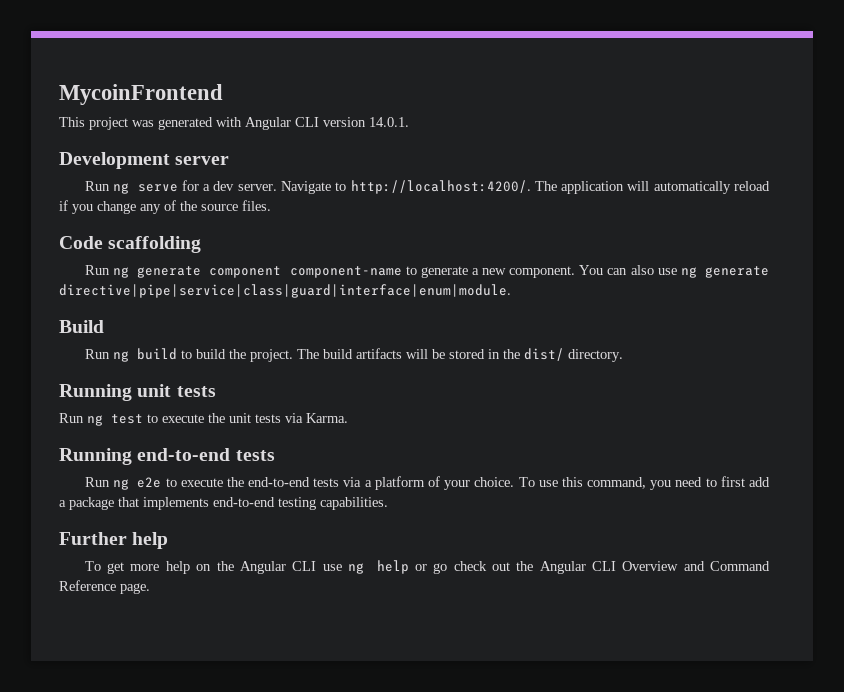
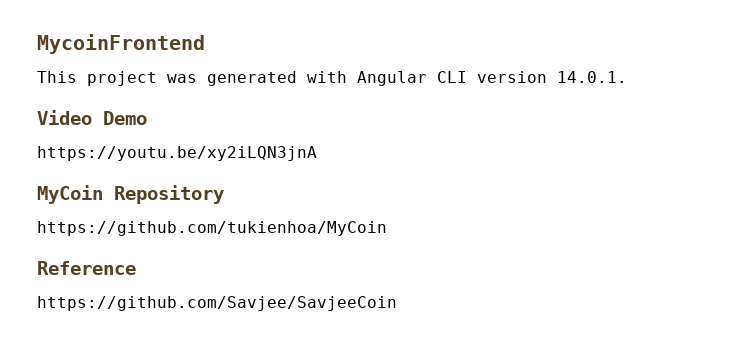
- Development server
- Run ng serve for a dev server. Navigate to http://localhost:4200/. The application will automatically reload if you change any of the source files.
- Code scaffolding
- Run ng generate component component-name to generate a new component. You can also use ng generate directive|pipe|service|class|guard|interface|enum|module.
- Build
- Run ng build to build the project. The build artifacts will be stored in the dist/ directory.
- Running unit tests
- Run ng test to execute the unit tests via Karma.
- Running end-to-end tests
- Run ng e2e to execute the end-to-end tests via a platform of your choice. To use this command, you need to first add a package that implements end-to-end testing capabilities.
- Further help
- To get more help on the Angular CLI use ng help or go check out the Angular CLI Overview and Command Reference page.
+ Video Demo
+ https://youtu.be/xy2iLQN3jnA
+ MyCoin Repository
+ https://github.com/tukienhoa/MyCoin
+ Reference
+ https://github.com/Savjee/SavjeeCoin

